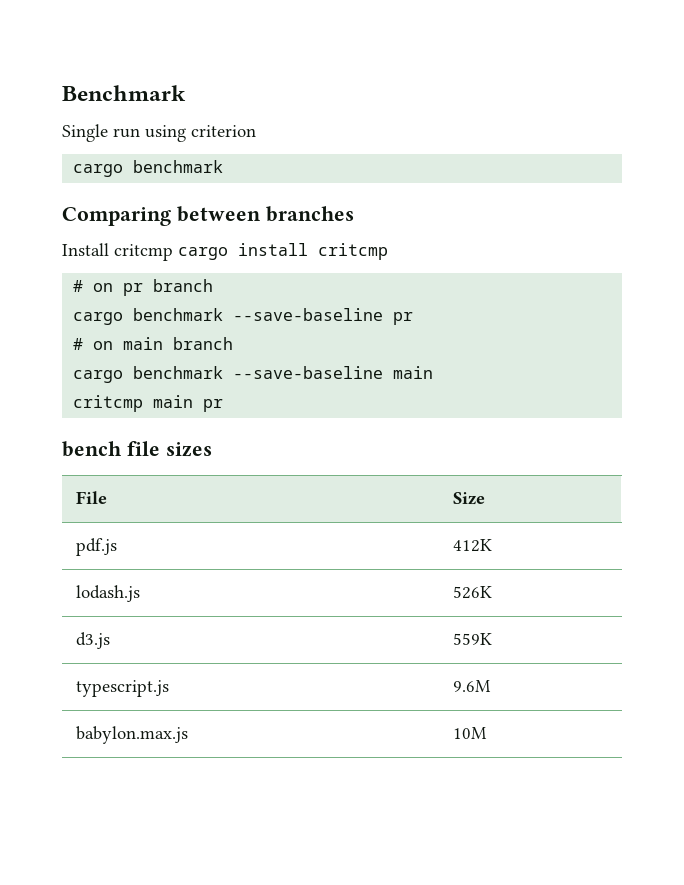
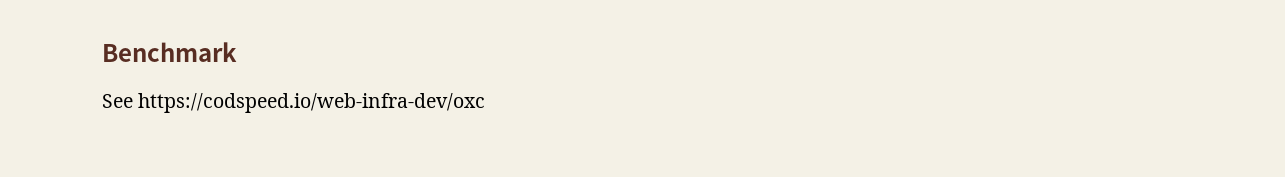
- Single run using criterion
- cargo benchmark
- Comparing between branches
- Install critcmp cargo install critcmp
- # on pr branch
- cargo benchmark --save-baseline pr
- # on main branch
- cargo benchmark --save-baseline main
- critcmp main pr
- bench file sizes
- File | Size
- pdf.js | 412K
- lodash.js | 526K
- d3.js | 559K
- typescript.js | 9.6M
- babylon.max.js | 10M
+ See https://codspeed.io/web-infra-dev/oxc

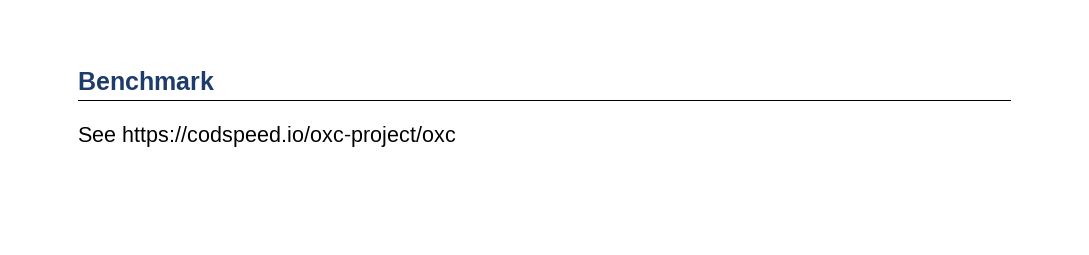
- See https://codspeed.io/web-infra-dev/oxc
+ See https://codspeed.io/oxc-project/oxc

